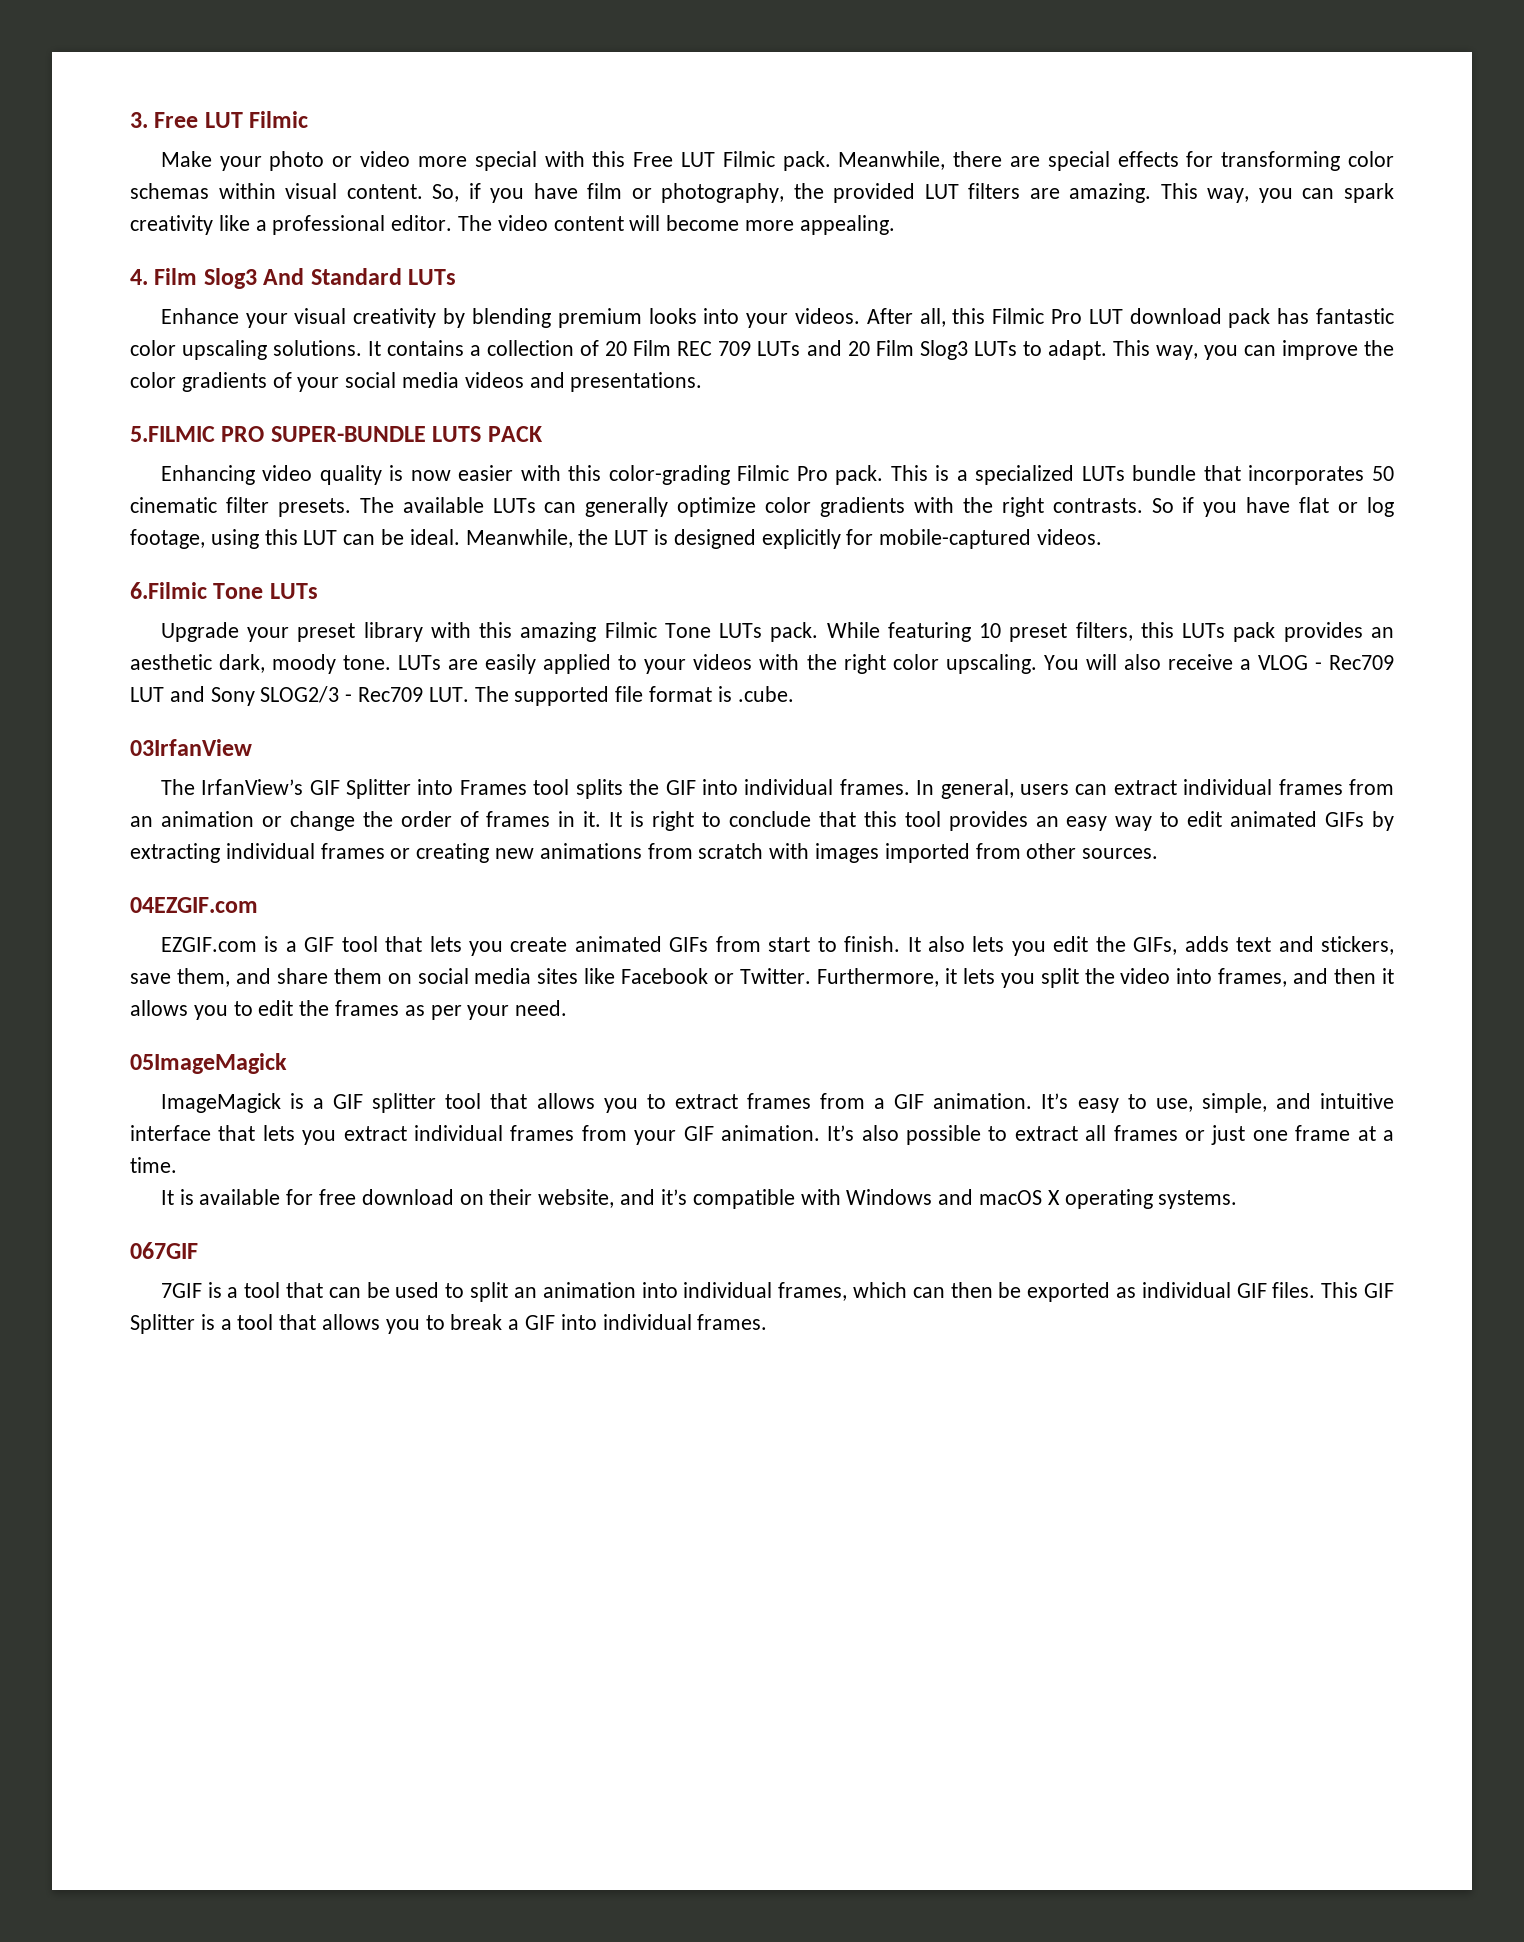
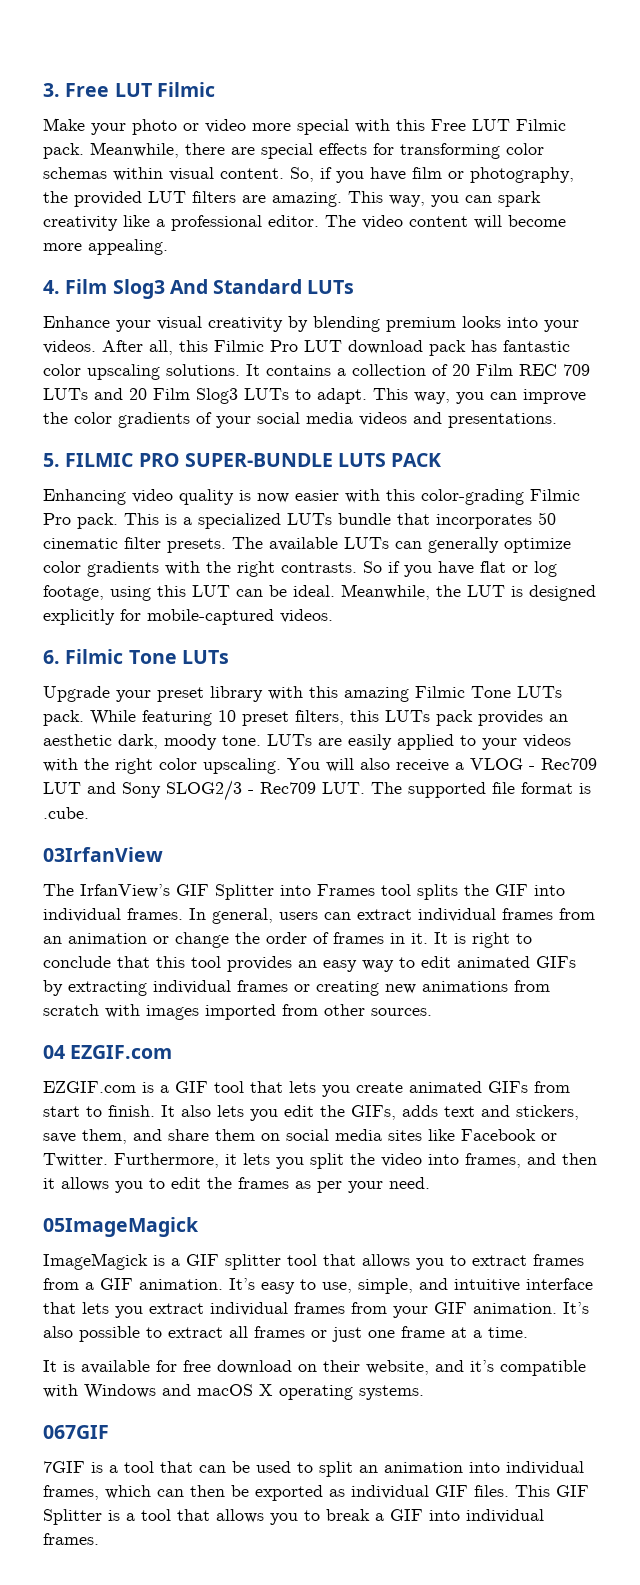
- 5.FILMIC PRO SUPER-BUNDLE LUTS PACK
+ 5. FILMIC PRO SUPER-BUNDLE LUTS PACK
- 6.Filmic Tone LUTs
+ 6. Filmic Tone LUTs
- 04EZGIF.com
+ 04 EZGIF.com

